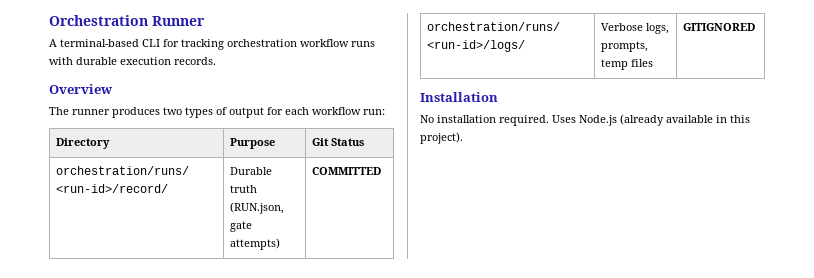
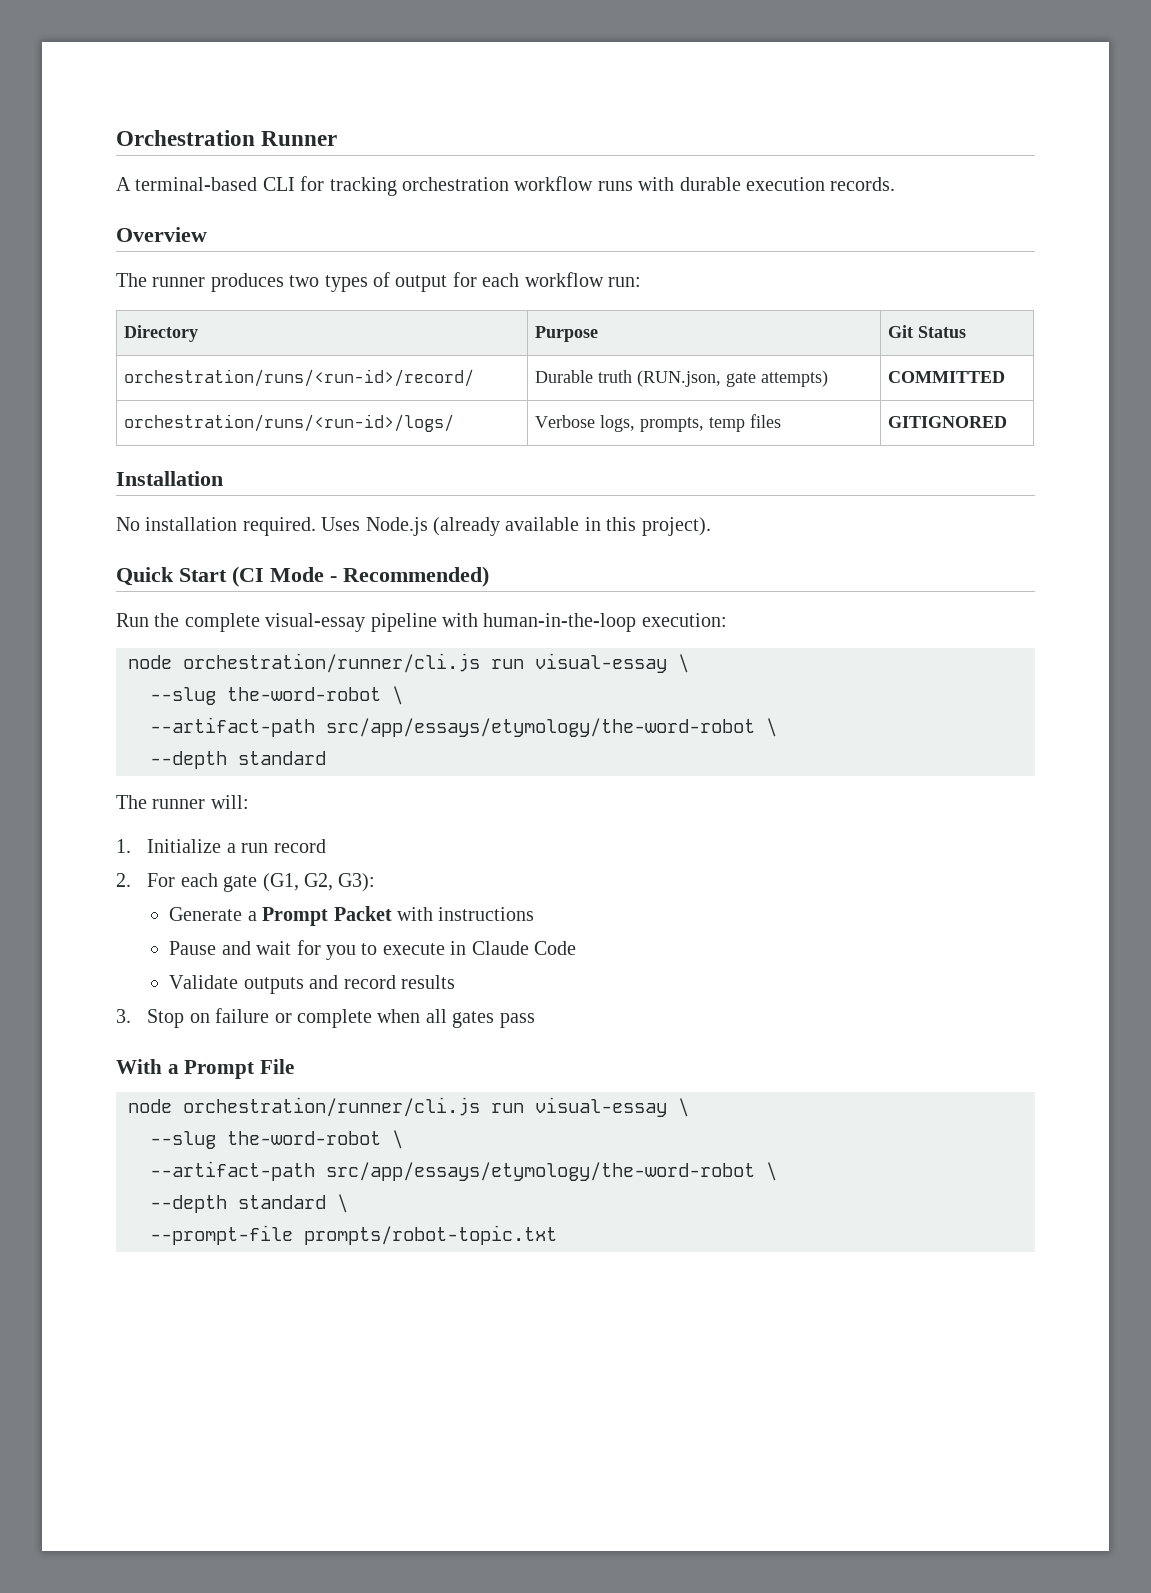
+ Quick Start (CI Mode - Recommended)
+ Run the complete visual-essay pipeline with human-in-the-loop execution:
+ node orchestration/runner/cli.js run visual-essay \
+ --slug the-word-robot \
+ --artifact-path src/app/essays/etymology/the-word-robot \
+ --depth standard
+ The runner will:
+ 1. Initialize a run record
+ 2. For each gate (G1, G2, G3):
+ Generate a Prompt Packet with instructions
+ Pause and wait for you to execute in Claude Code
+ Validate outputs and record results
+ 3. Stop on failure or complete when all gates pass
+ With a Prompt File
+ node orchestration/runner/cli.js run visual-essay \
+ --slug the-word-robot \
+ --artifact-path src/app/essays/etymology/the-word-robot \
+ --depth standard \
+ --prompt-file prompts/robot-topic.txt

